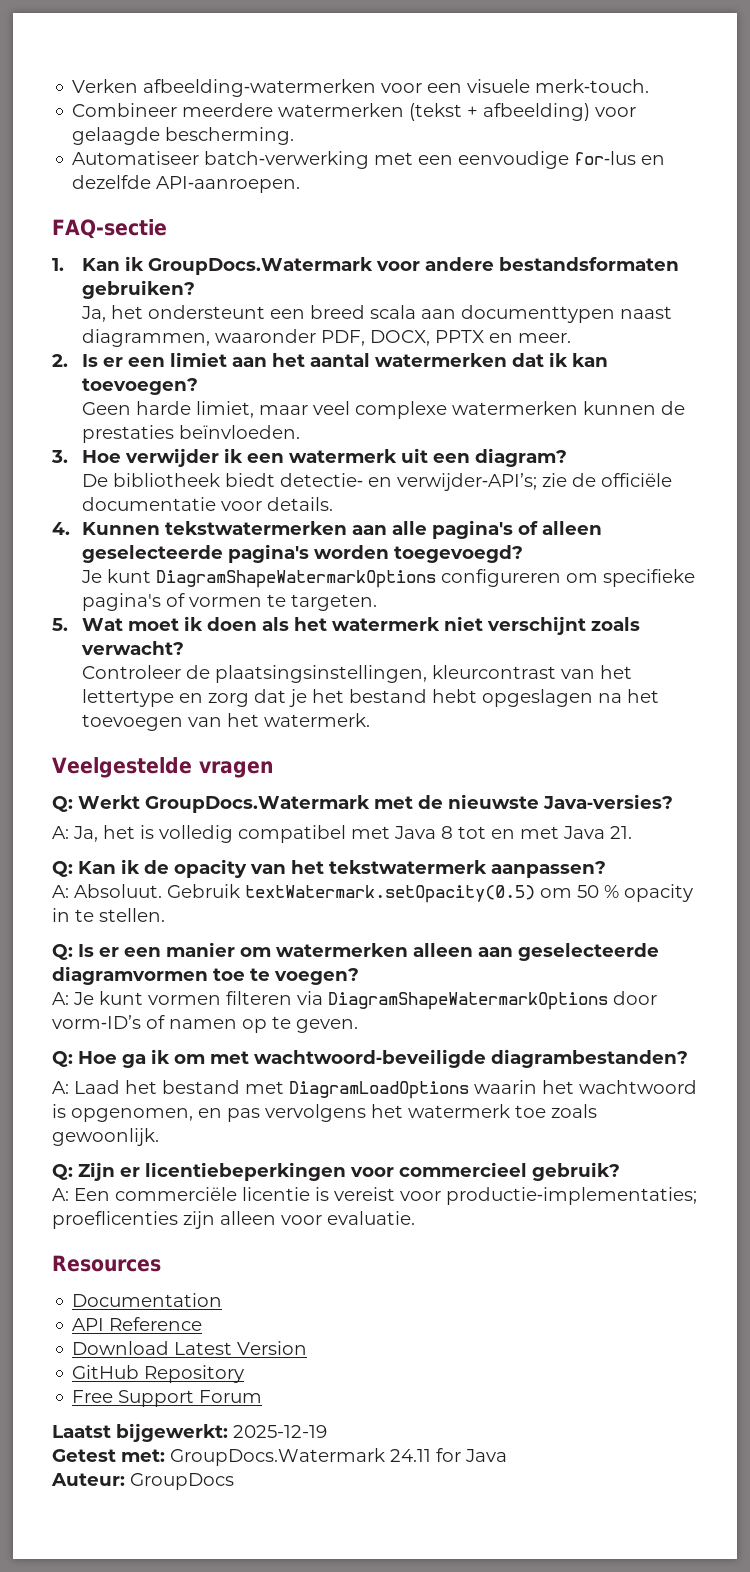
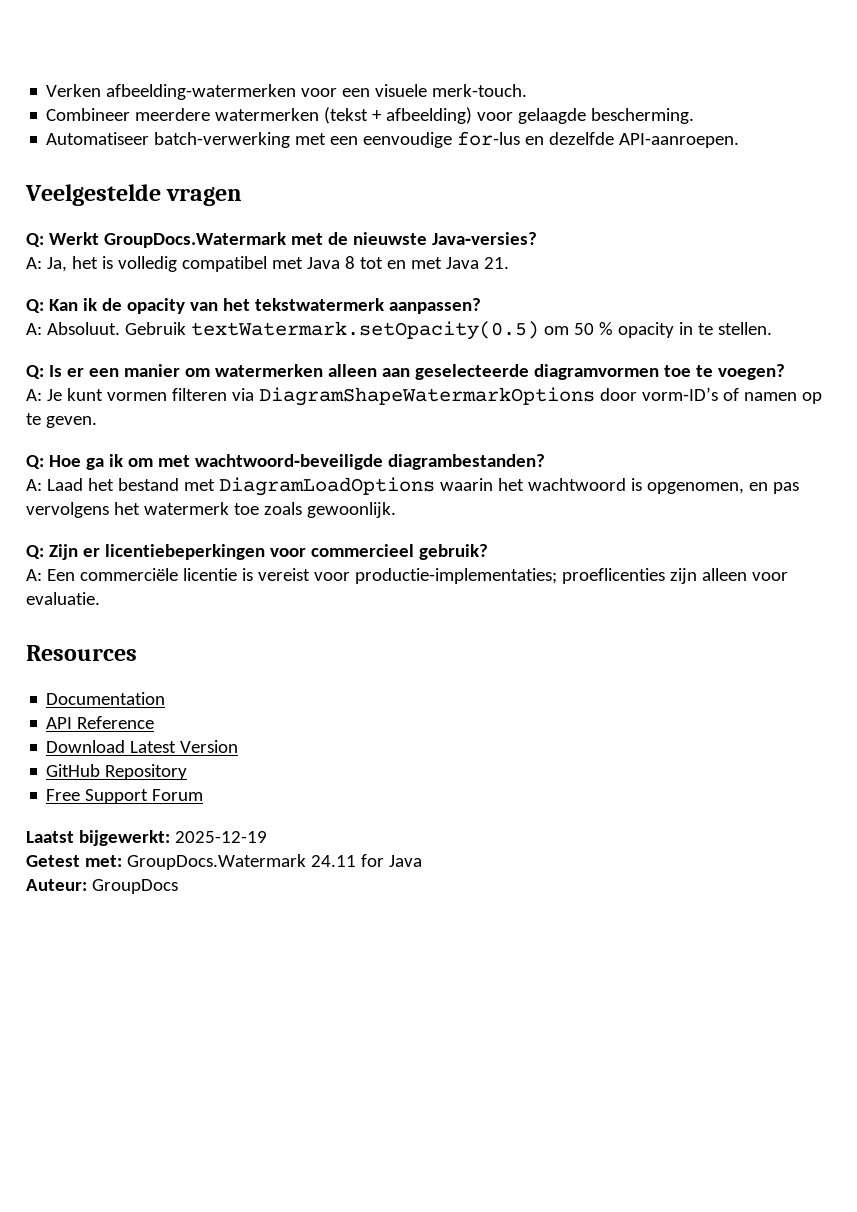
- FAQ‑sectie
- 1. Kan ik GroupDocs.Watermark voor andere bestandsformaten gebruiken?
- Ja, het ondersteunt een breed scala aan documenttypen naast diagrammen, waaronder PDF, DOCX, PPTX en meer.
- 2. Is er een limiet aan het aantal watermerken dat ik kan toevoegen?
- Geen harde limiet, maar veel complexe watermerken kunnen de prestaties beïnvloeden.
- 3. Hoe verwijder ik een watermerk uit een diagram?
- De bibliotheek biedt detectie‑ en verwijder‑API’s; zie de officiële documentatie voor details.
- 4. Kunnen tekstwatermerken aan alle pagina's of alleen geselecteerde pagina's worden toegevoegd?
- Je kunt DiagramShapeWatermarkOptions configureren om specifieke pagina's of vormen te targeten.
- 5. Wat moet ik doen als het watermerk niet verschijnt zoals verwacht?
- Controleer de plaatsingsinstellingen, kleurcontrast van het lettertype en zorg dat je het bestand hebt opgeslagen na het toevoegen van het watermerk.

